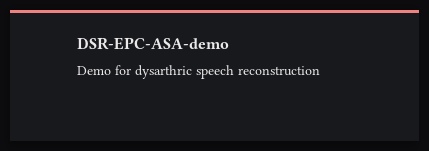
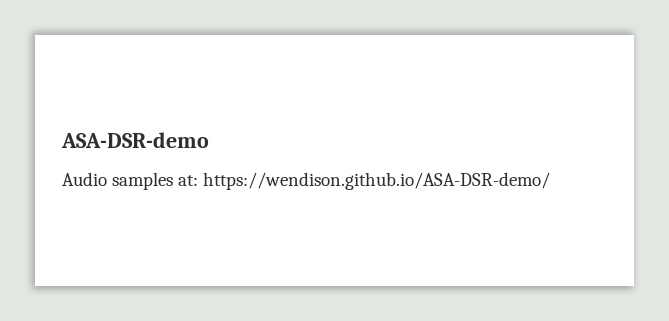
- DSR-EPC-ASA-demo
- Demo for dysarthric speech reconstruction
+ ASA-DSR-demo
+ Audio samples at: https://wendison.github.io/ASA-DSR-demo/

